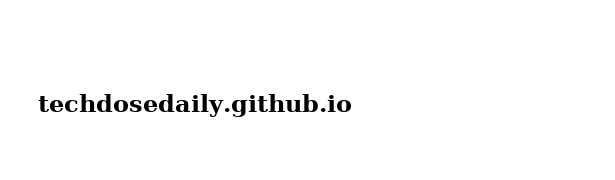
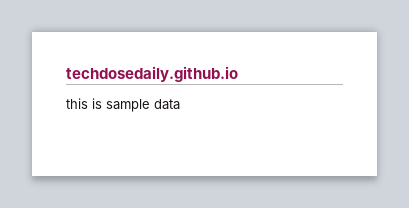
+ this is sample data

